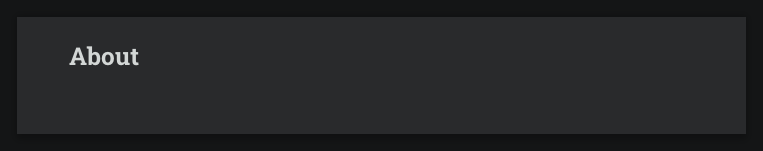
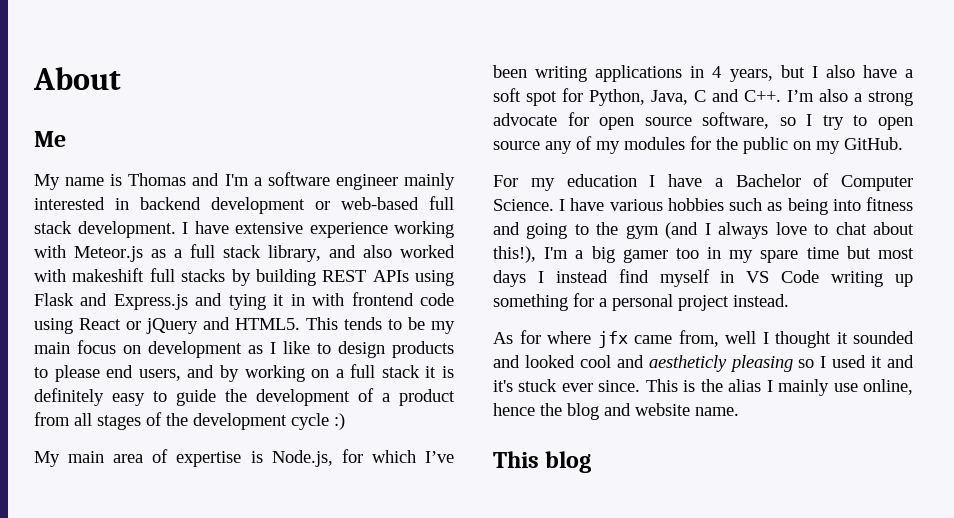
+ Me
+ My name is Thomas and I'm a software engineer mainly interested in backend development or web-based full stack development. I have extensive experience working with Meteor.js as a full stack library, and also worked with makeshift full stacks by building REST APIs using Flask and Express.js and tying it in with frontend code using React or jQuery and HTML5. This tends to be my main focus on development as I like to design products to please end users, and by working on a full stack it is definitely easy to guide the development of a product from all stages of the development cycle :)
+ My main area of expertise is Node.js, for which I’ve been writing applications in 4 years, but I also have a soft spot for Python, Java, C and C++. I’m also a strong advocate for open source software, so I try to open source any of my modules for the public on my GitHub.
+ For my education I have a Bachelor of Computer Science. I have various hobbies such as being into fitness and going to the gym (and I always love to chat about this!), I'm a big gamer too in my spare time but most days I instead find myself in VS Code writing up something for a personal project instead.
+ As for where jfx came from, well I thought it sounded and looked cool and aestheticly pleasing so I used it and it's stuck ever since. This is the alias I mainly use online, hence the blog and website name.
+ This blog

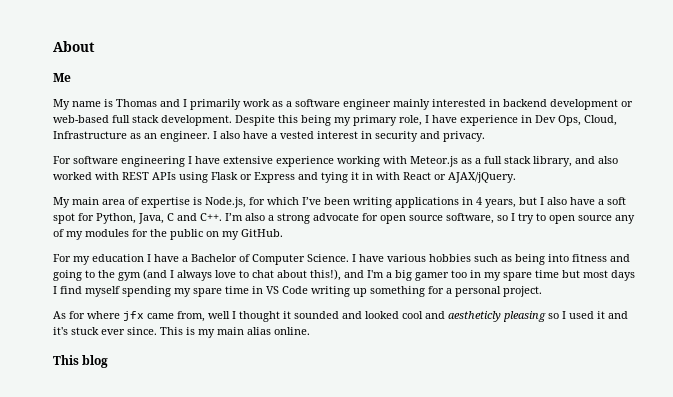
- My name is Thomas and I'm a software engineer mainly interested in backend development or web-based full stack development.
+ My name is Thomas and I primarily work as a software engineer mainly interested in backend development or web-based full stack development.
- I have extensive experience working with Meteor.js as a full stack library, and also worked with makeshift full stacks by building REST APIs using Flask and Express.js and tying it in with frontend code using React or jQuery and HTML5. This tends to be my main focus on development as I like to design products to please end users, and by working on a full stack it is definitely easy to guide the development of a product from all stages of the development cycle :)
+ Despite this being my primary role, I have experience in Dev Ops, Cloud, Infrastructure as an engineer. I also have a vested interest in security and privacy.
+ For software engineering I have extensive experience working with Meteor.js as a full stack library, and also worked with REST APIs using Flask or Express and tying it in with React or AJAX/jQuery.
- I have various hobbies such as being into fitness and going to the gym (and I always love to chat about this!), I'm a big gamer too in my spare time but most days I instead find myself in VS Code writing up something for a personal project instead.
+ I have various hobbies such as being into fitness and going to the gym (and I always love to chat about this!), and I'm a big gamer too in my spare time but most days I find myself spending my spare time in VS Code writing up something for a personal project.
- This is the alias I mainly use online, hence the blog and website name.
+ This is my main alias online.

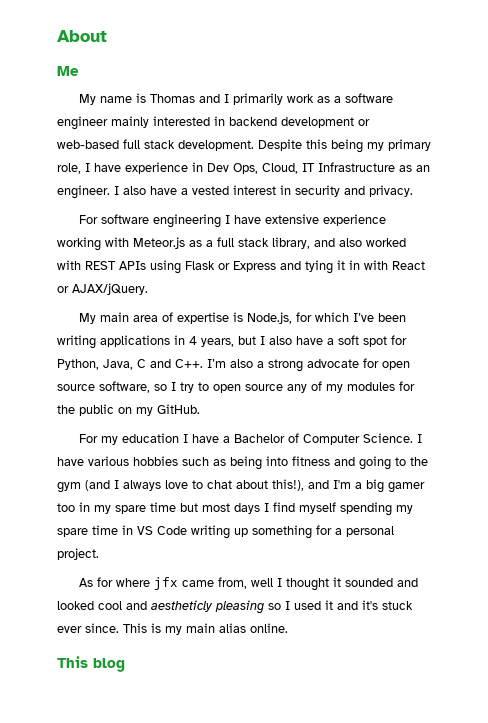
- Despite this being my primary role, I have experience in Dev Ops, Cloud, Infrastructure as an engineer.
+ Despite this being my primary role, I have experience in Dev Ops, Cloud, IT Infrastructure as an engineer.

